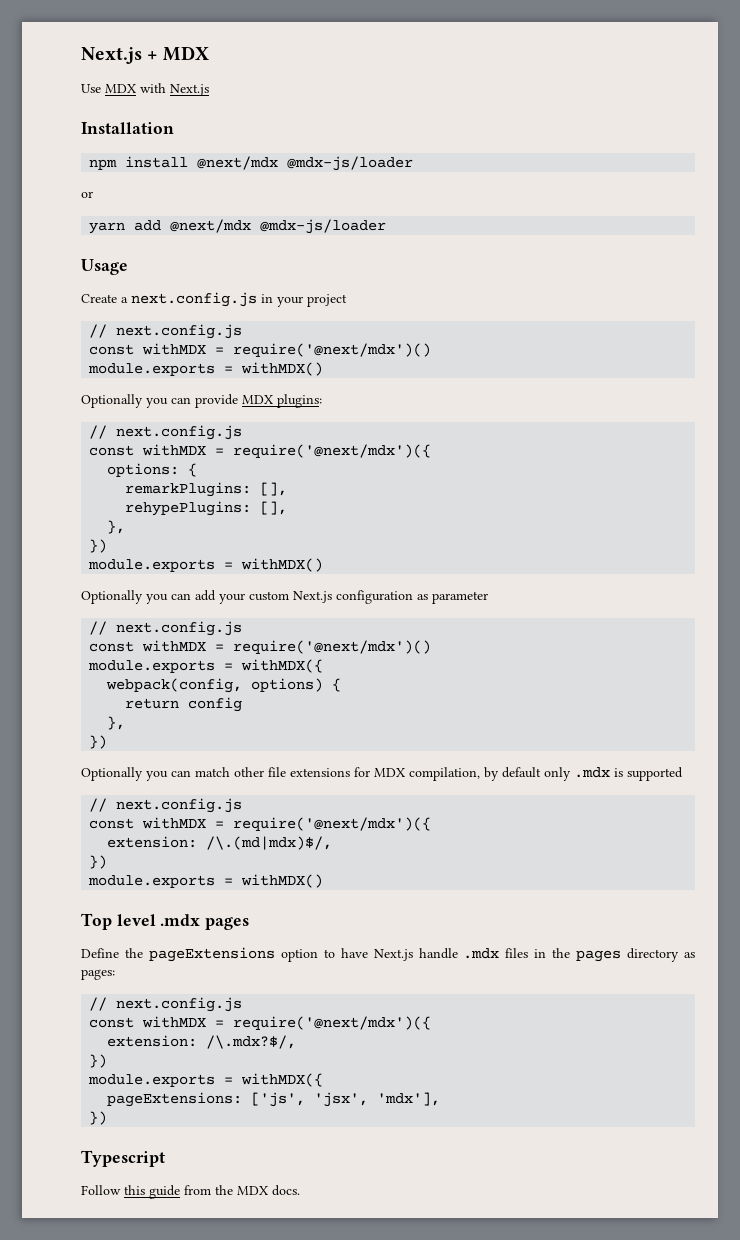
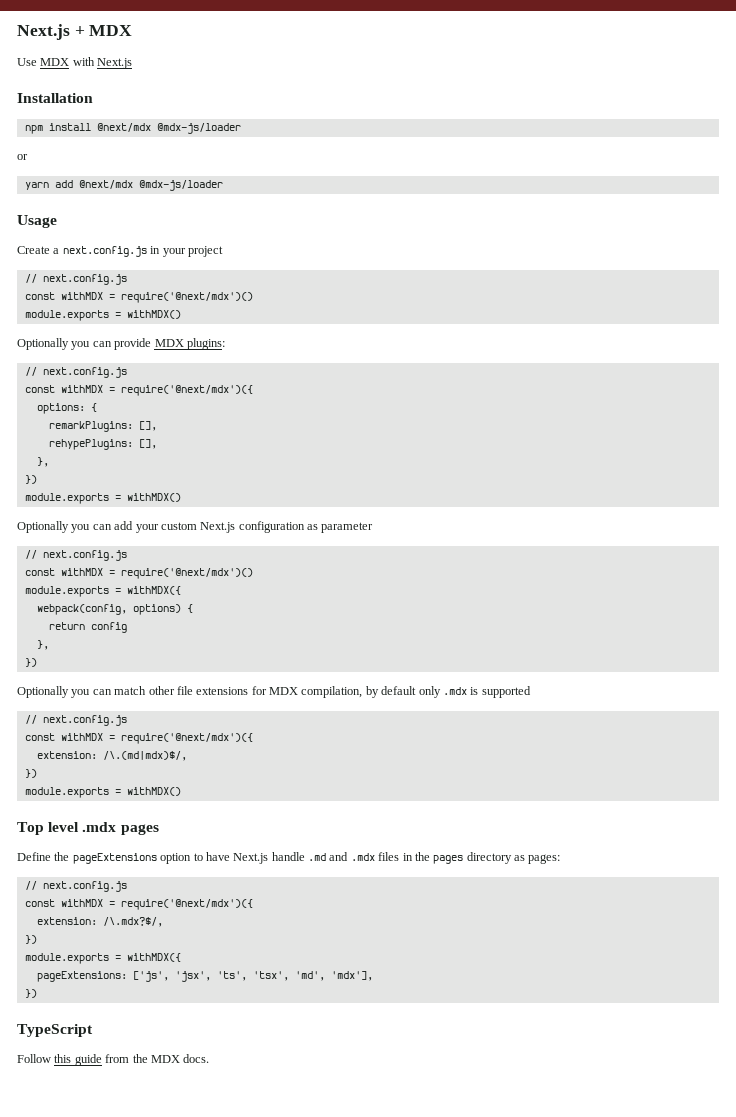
- Define the pageExtensions option to have Next.js handle .mdx files in the pages directory as pages:
+ Define the pageExtensions option to have Next.js handle .md and .mdx files in the pages directory as pages:
- pageExtensions: ['js', 'jsx', 'mdx'],
+ pageExtensions: ['js', 'jsx', 'ts', 'tsx', 'md', 'mdx'],
- Typescript
+ TypeScript

